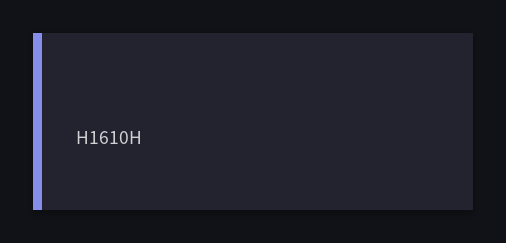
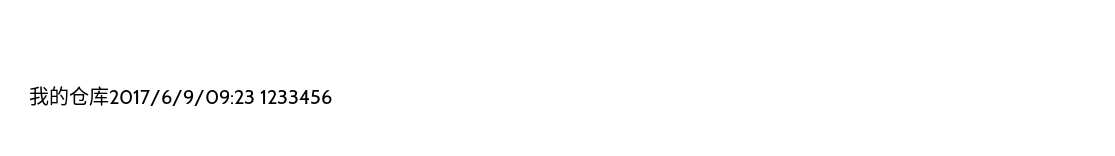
- H1610H
+ 我的仓库2017/6/9/09:23 1233456

